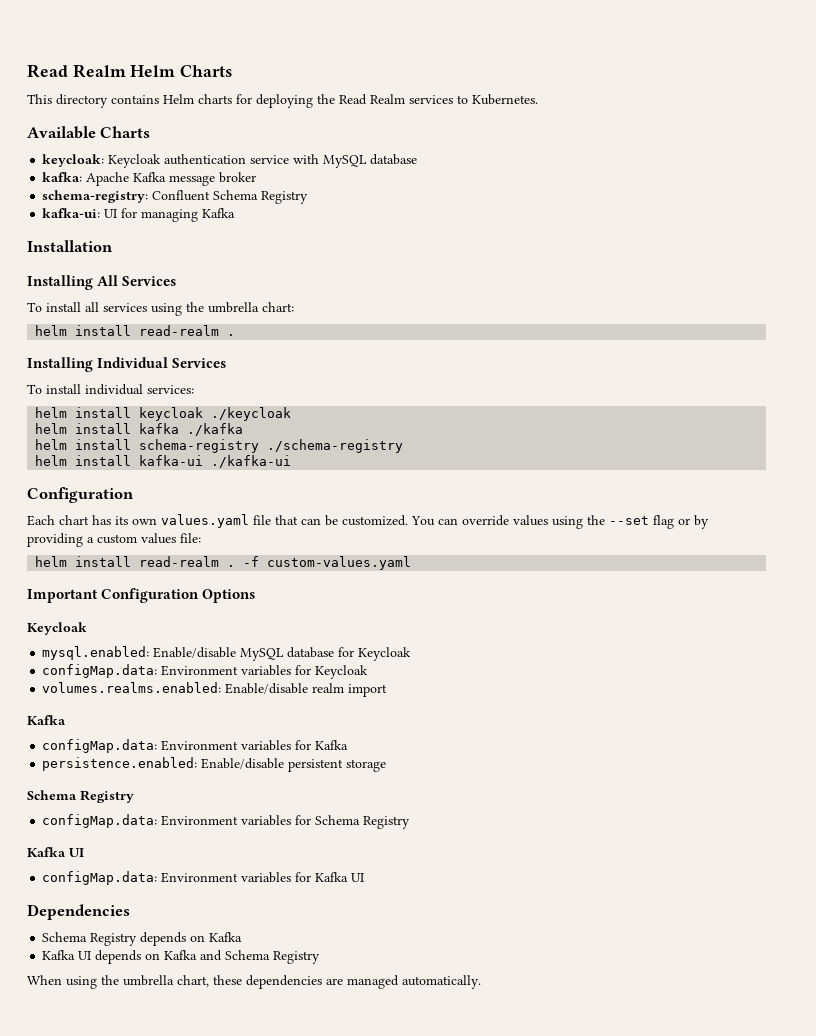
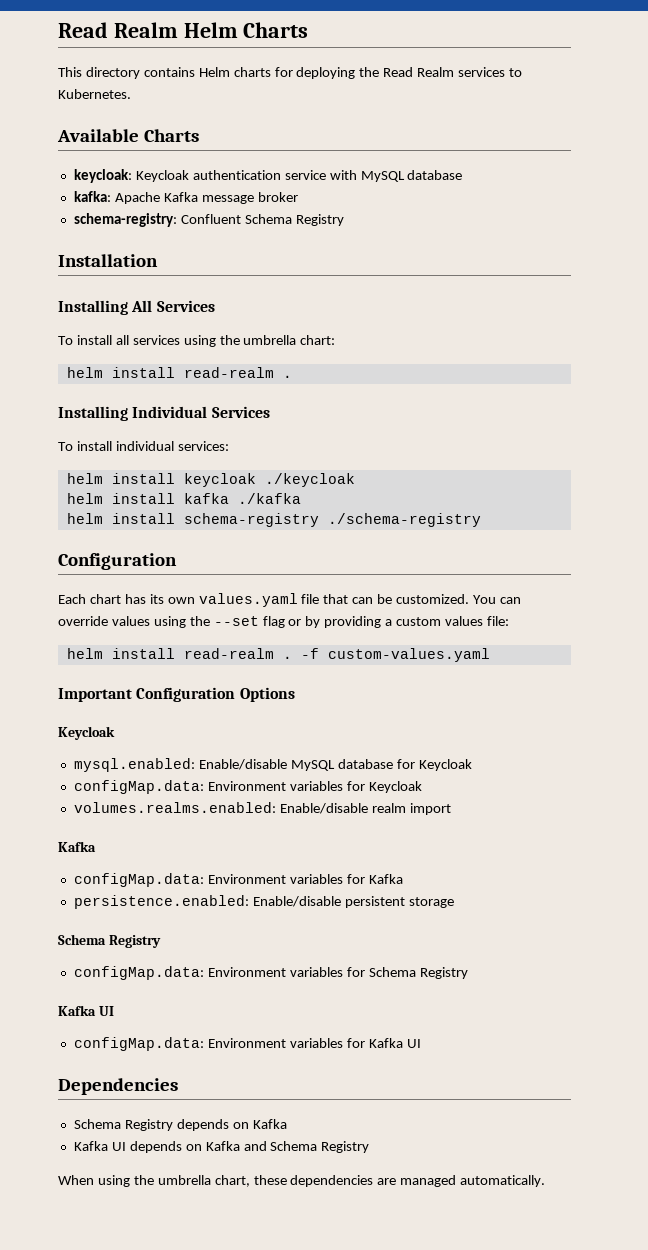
- kafka-ui: UI for managing Kafka
- helm install kafka-ui ./kafka-ui

